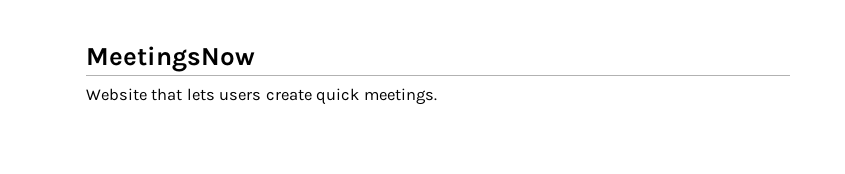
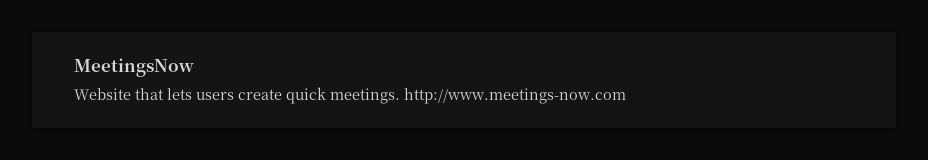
- Website that lets users create quick meetings.
+ Website that lets users create quick meetings. http://www.meetings-now.com

